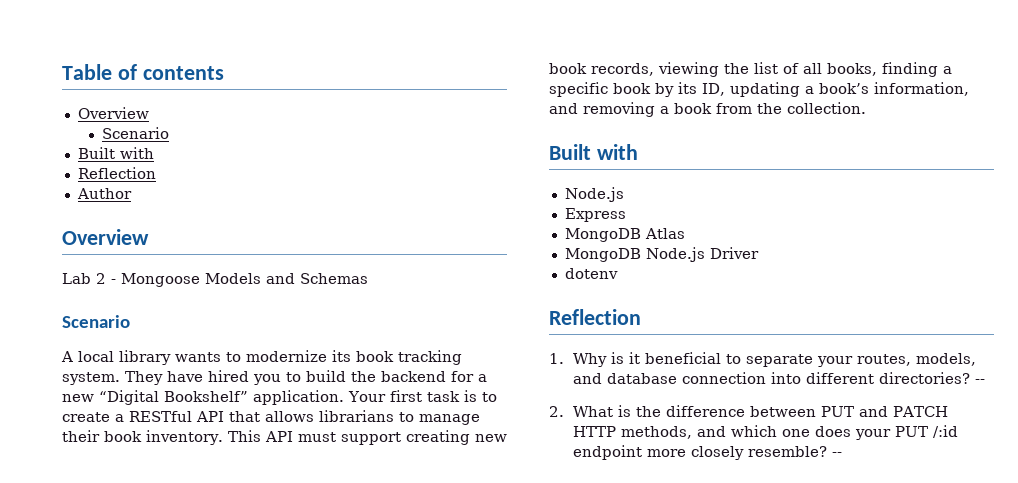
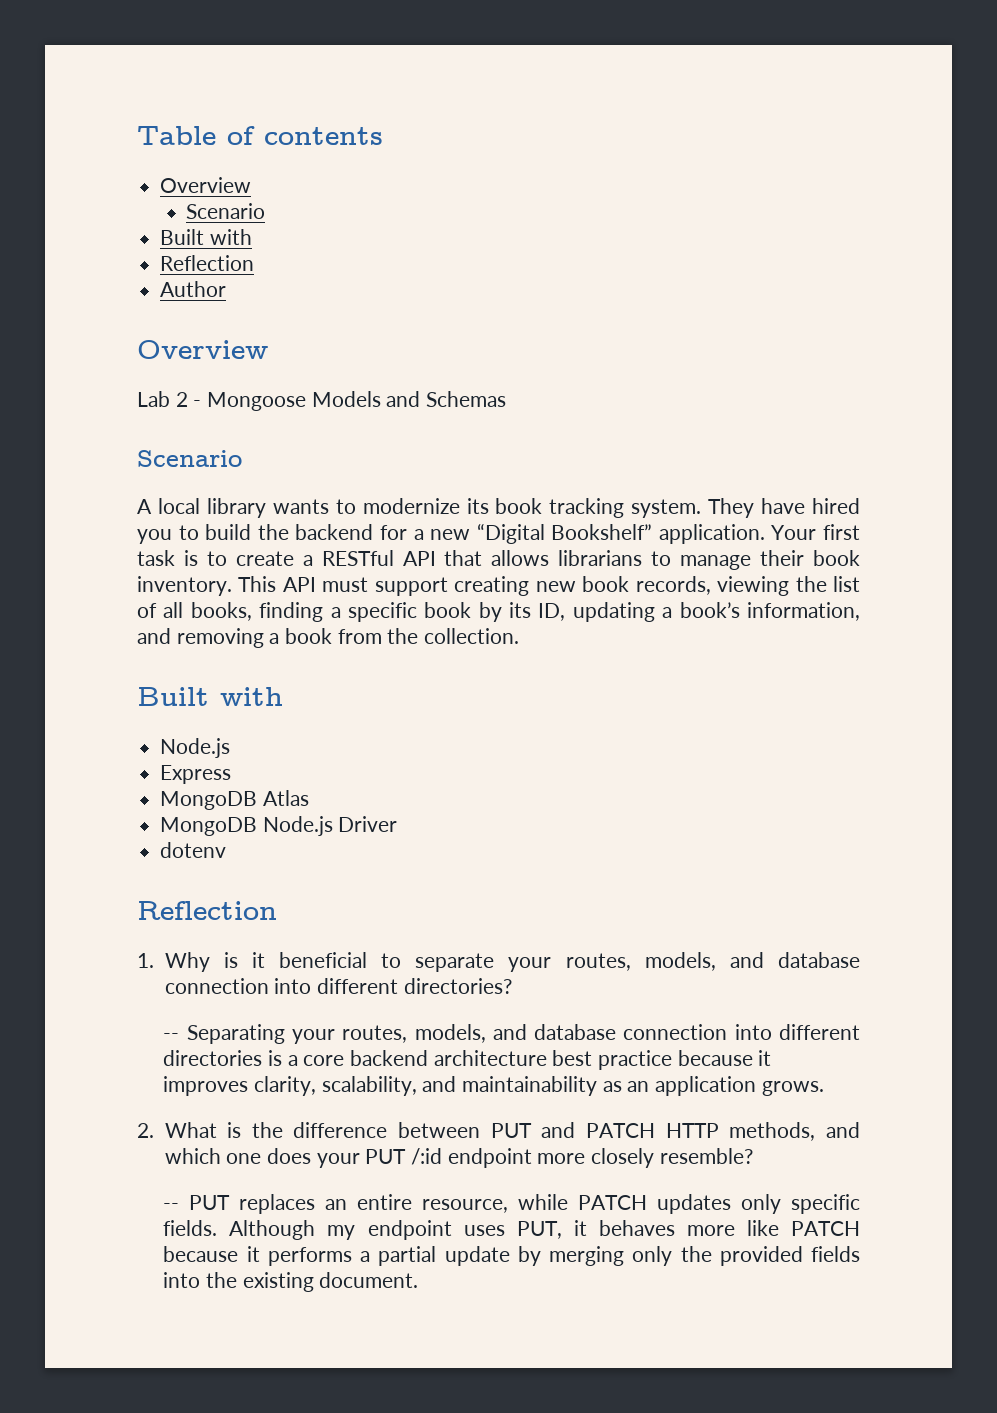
- 1. Why is it beneficial to separate your routes, models, and database connection into different directories? --
+ 1. Why is it beneficial to separate your routes, models, and database connection into different directories?
+ -- Separating your routes, models, and database connection into different directories is a core backend architecture best practice because it improves clarity, scalability, and maintainability as an application grows.
- 2. What is the difference between PUT and PATCH HTTP methods, and which one does your PUT /:id endpoint more closely resemble? --
+ 2. What is the difference between PUT and PATCH HTTP methods, and which one does your PUT /:id endpoint more closely resemble?
+ -- PUT replaces an entire resource, while PATCH updates only specific fields. Although my endpoint uses PUT, it behaves more like PATCH because it performs a partial update by merging only the provided fields into the existing document.

